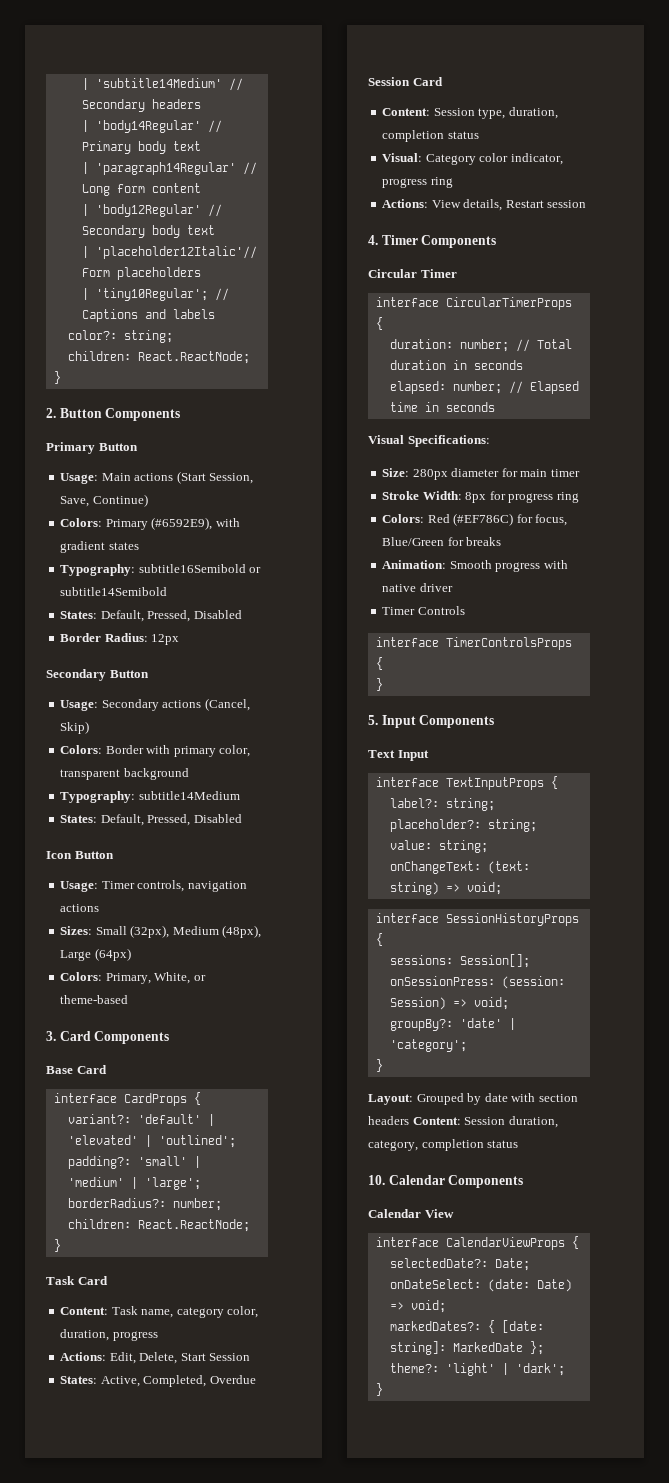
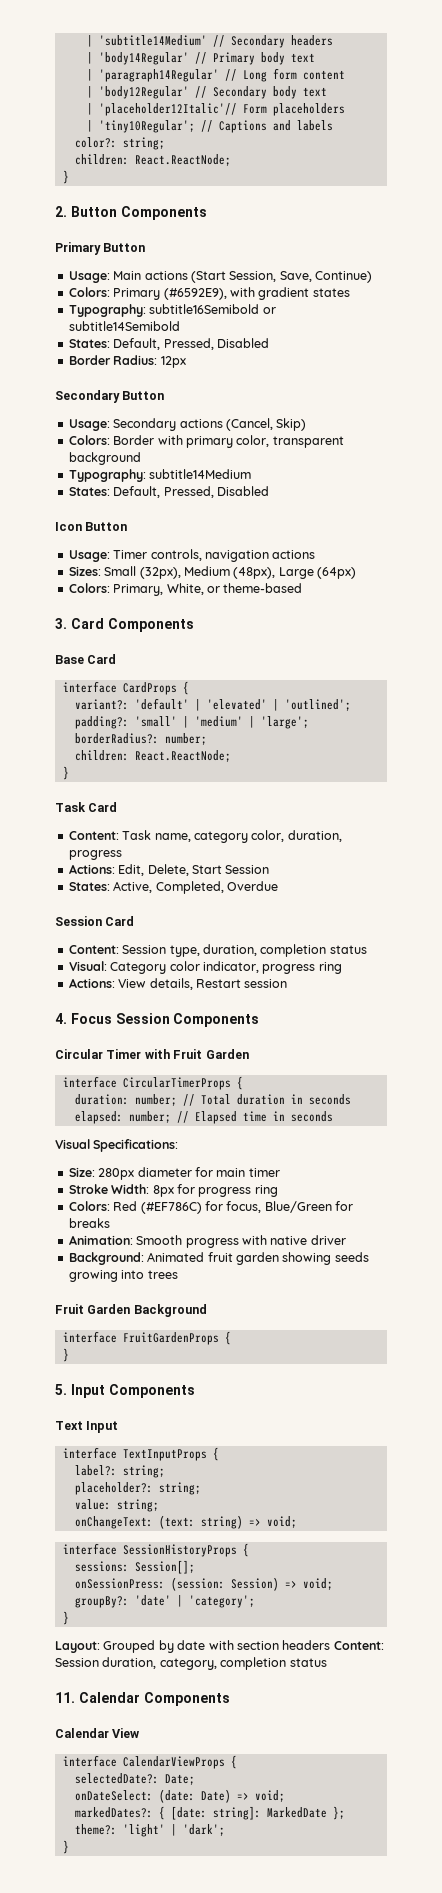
- 4. Timer Components
+ 4. Focus Session Components
- Circular Timer
+ Circular Timer with Fruit Garden
- Timer Controls
- interface TimerControlsProps {
+ Background: Animated fruit garden showing seeds growing into trees
+ Fruit Garden Background
+ interface FruitGardenProps {
- 10. Calendar Components
+ 11. Calendar Components

